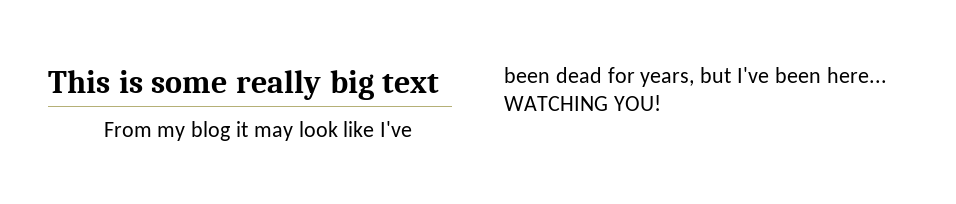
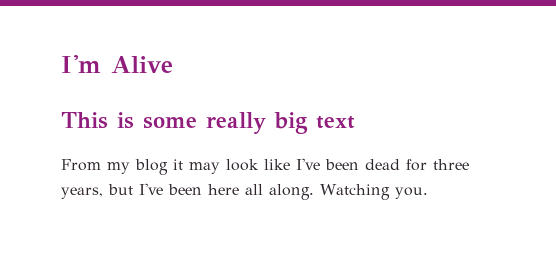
+ I'm Alive
- From my blog it may look like I've been dead for years, but I've been here... WATCHING YOU!
+ From my blog it may look like I've been dead for three years, but I've been here all along. Watching you.

